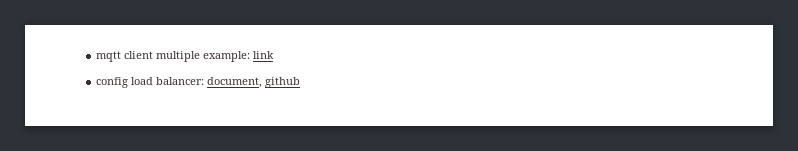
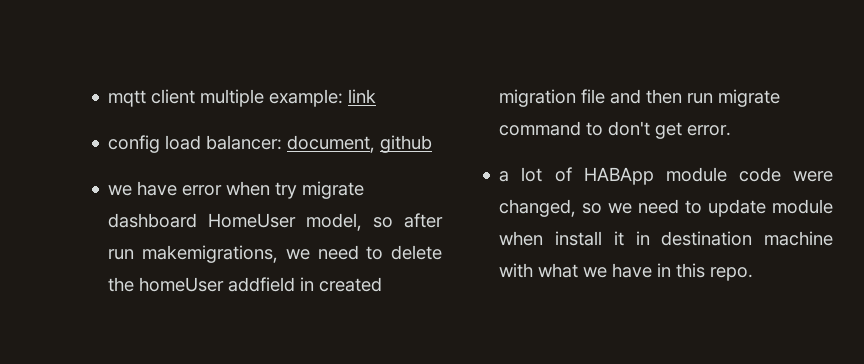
+ we have error when try migrate dashboard HomeUser model, so after run makemigrations, we need to delete the homeUser addfield in created migration file and then run migrate command to don't get error.
+ a lot of HABApp module code were changed, so we need to update module when install it in destination machine with what we have in this repo.

